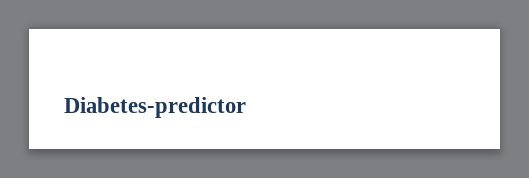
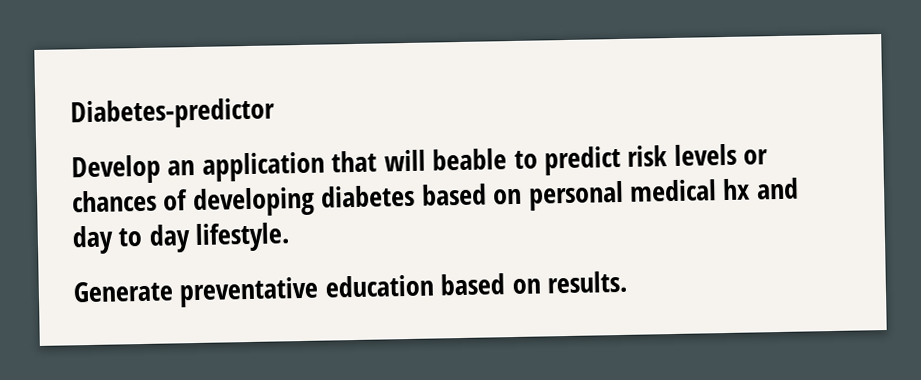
+ Develop an application that will beable to predict risk levels or chances of developing diabetes based on personal medical hx and day to day lifestyle.
+ Generate preventative education based on results.

